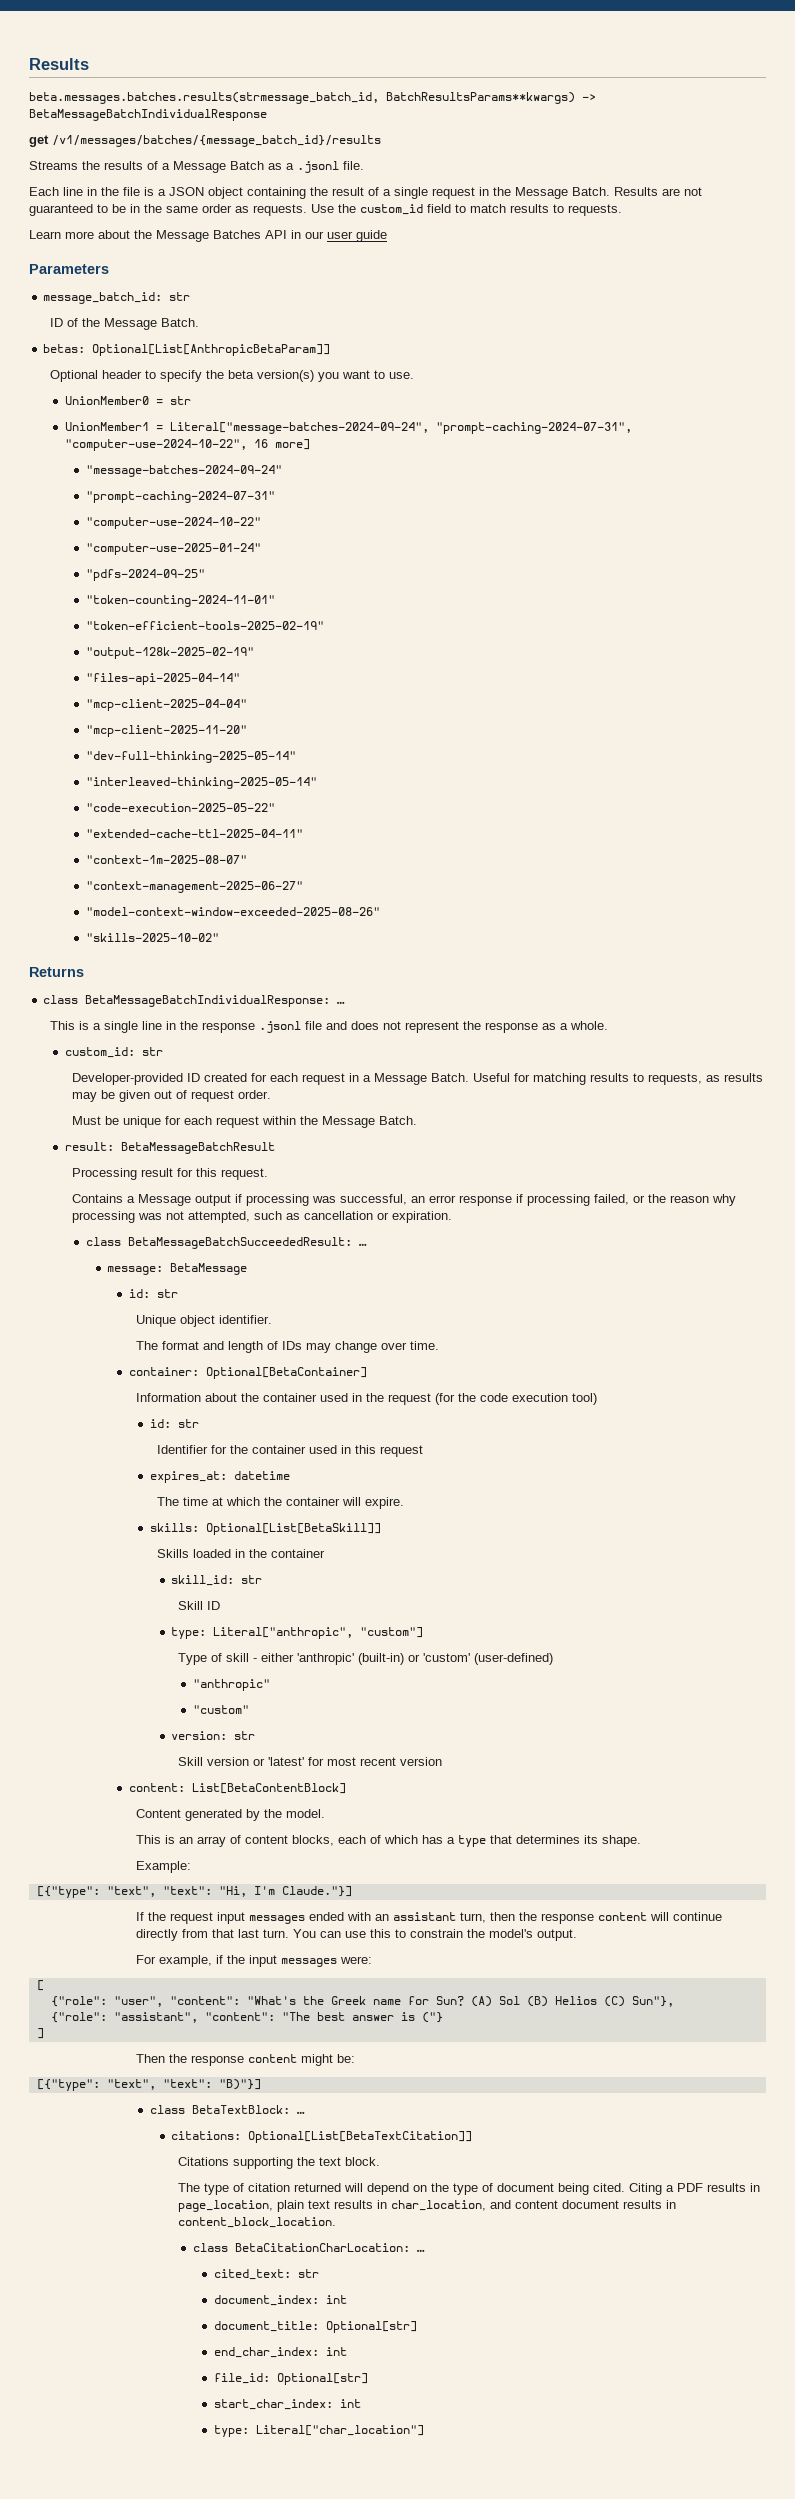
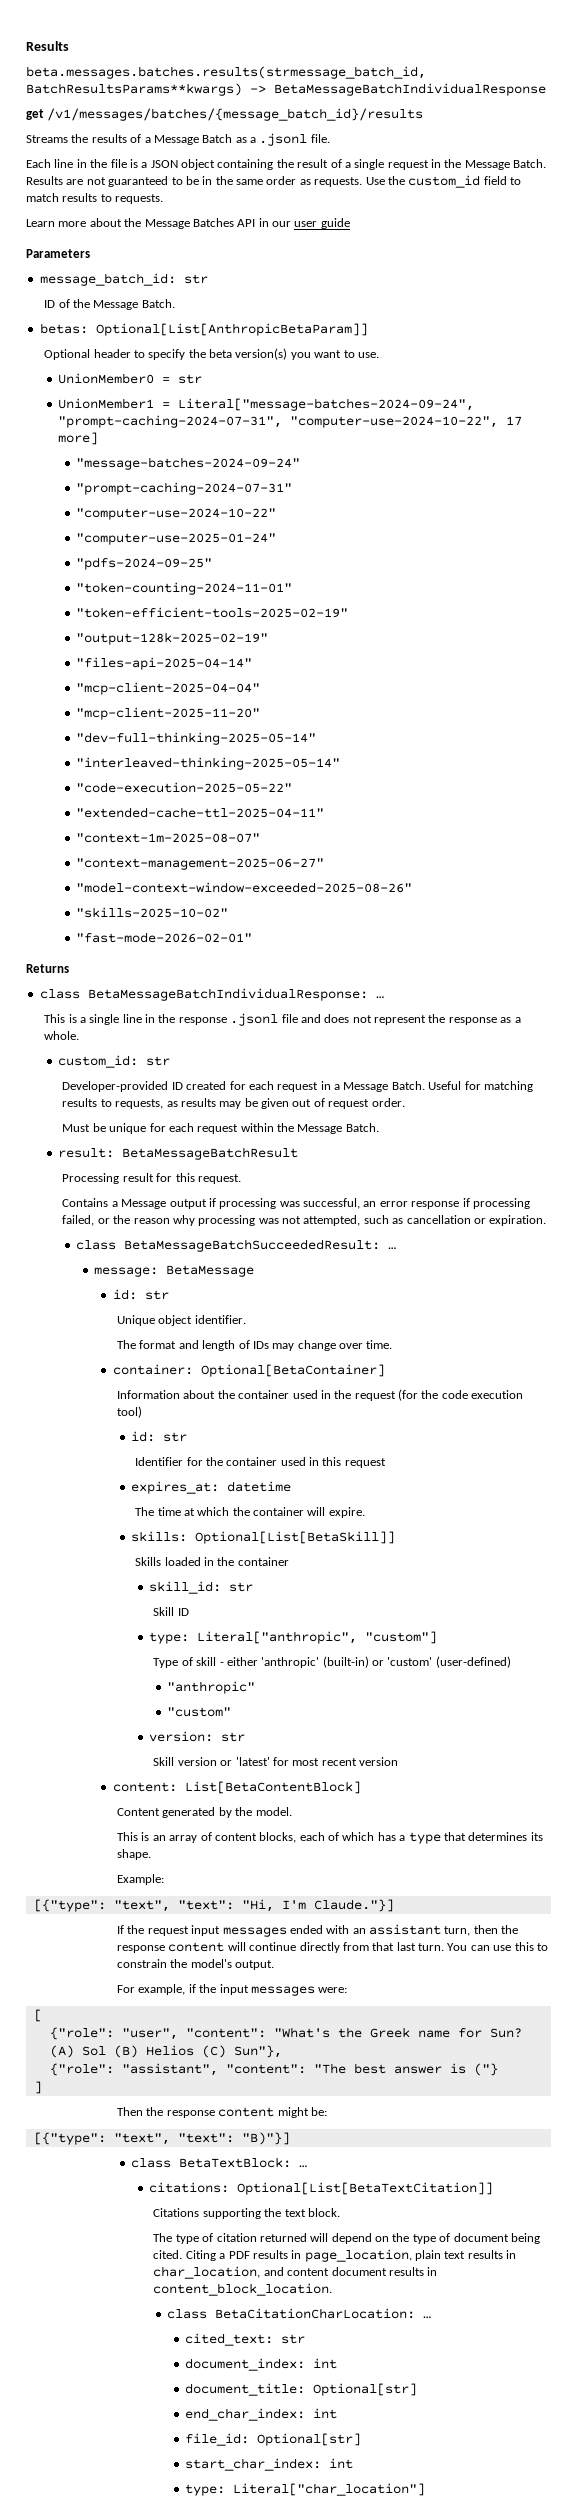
- UnionMember1 = Literal["message-batches-2024-09-24", "prompt-caching-2024-07-31", "computer-use-2024-10-22", 16 more]
+ UnionMember1 = Literal["message-batches-2024-09-24", "prompt-caching-2024-07-31", "computer-use-2024-10-22", 17 more]
+ "fast-mode-2026-02-01"

